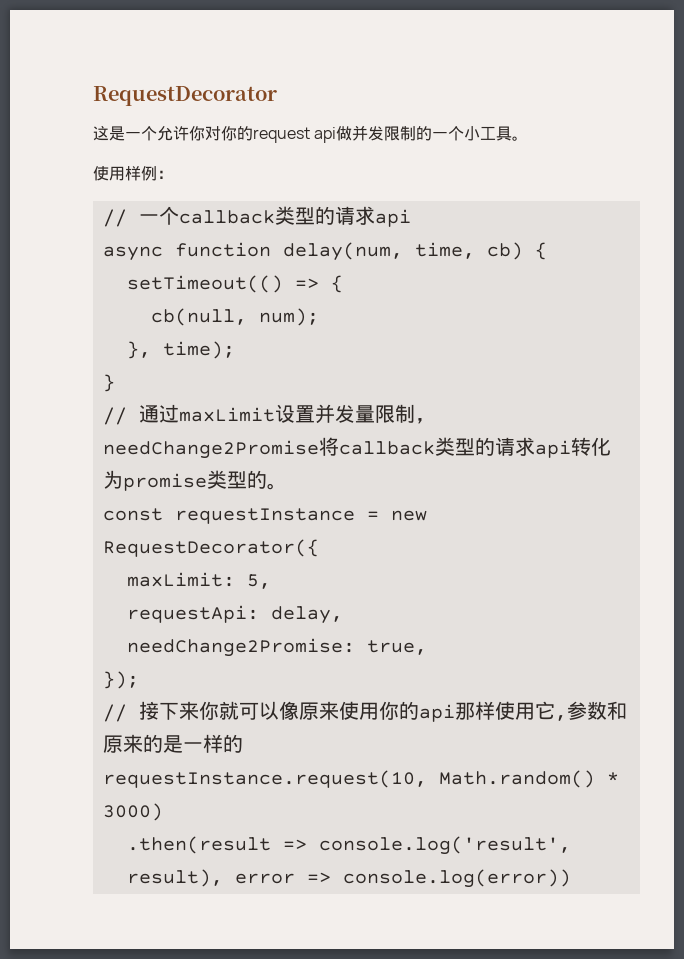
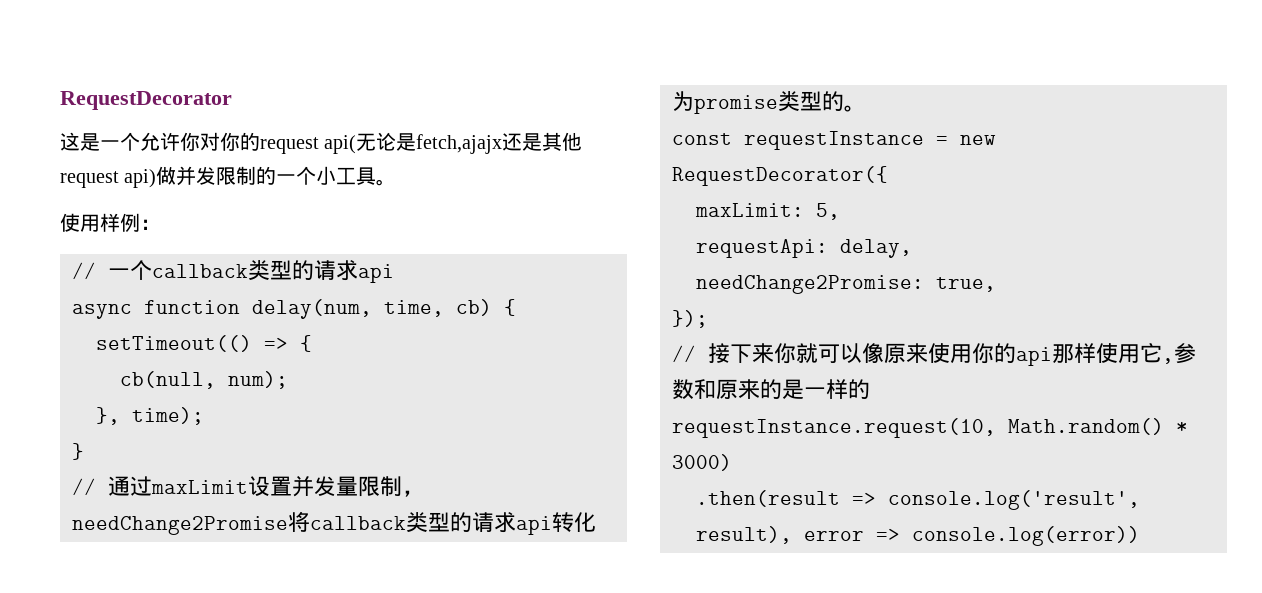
- 这是一个允许你对你的request api做并发限制的一个小工具。
+ 这是一个允许你对你的request api(无论是fetch,ajajx还是其他request api)做并发限制的一个小工具。

